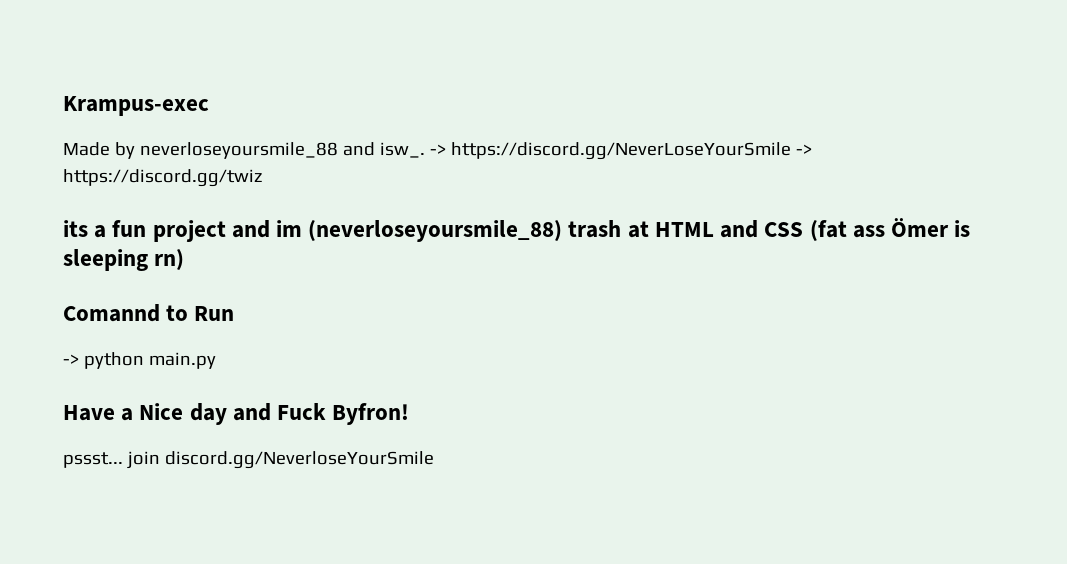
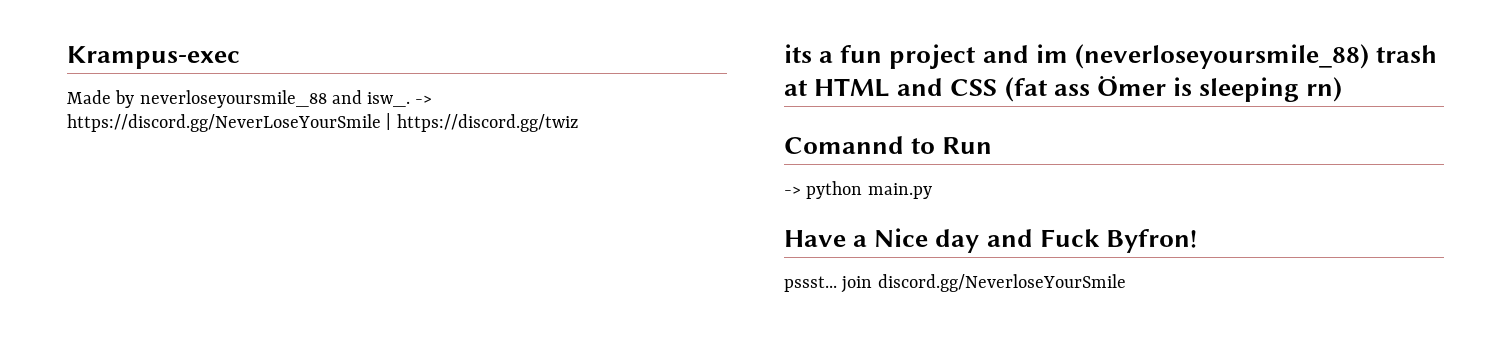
- -> https://discord.gg/NeverLoseYourSmile -> https://discord.gg/twiz
+ -> https://discord.gg/NeverLoseYourSmile | https://discord.gg/twiz

